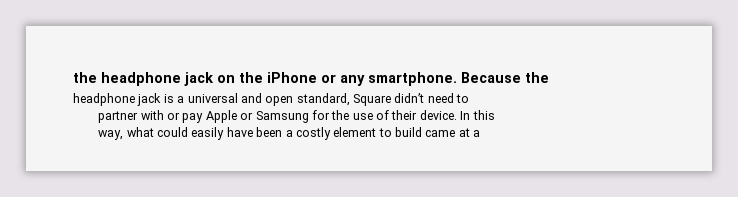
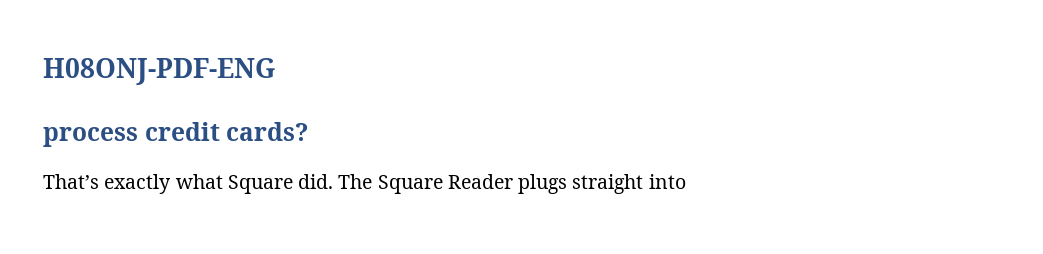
- the headphone jack on the iPhone or any smartphone. Because the
- headphone jack is a universal and open standard, Square didn’t need to
- partner with or pay Apple or Samsung for the use of their device. In this
- way, what could easily have been a costly element to build came at a
+ H08ONJ-PDF-ENG
+ process credit cards?
+ That’s exactly what Square did. The Square Reader plugs straight into

